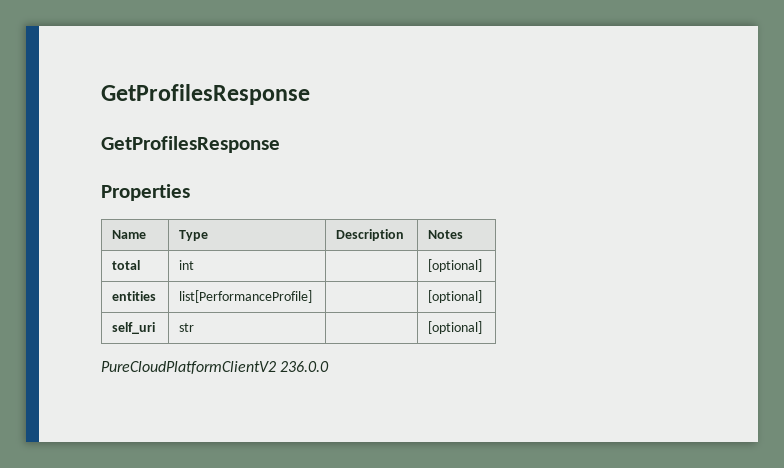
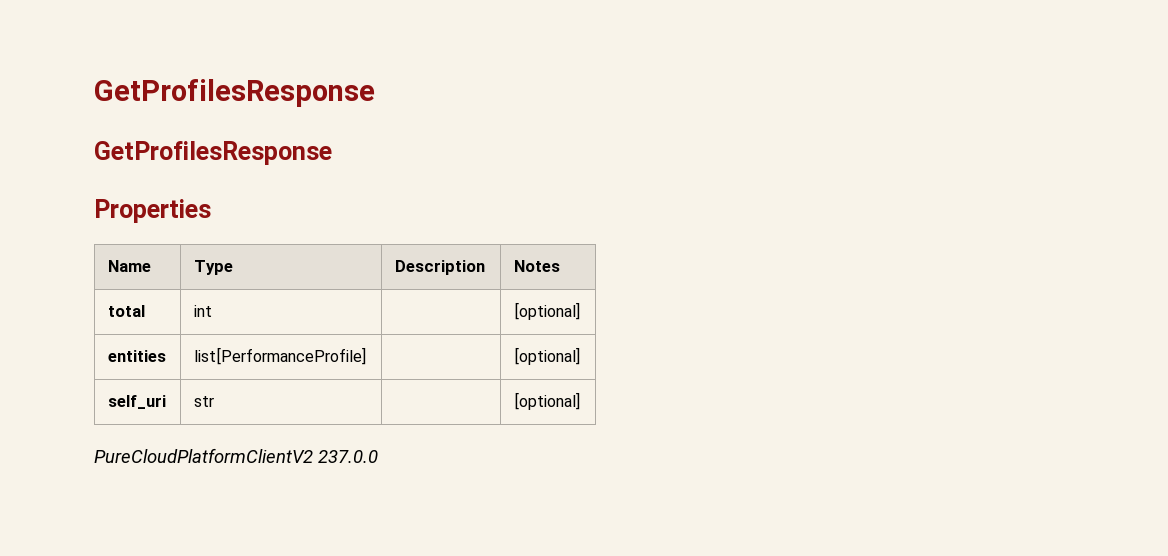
- PureCloudPlatformClientV2 236.0.0
+ PureCloudPlatformClientV2 237.0.0

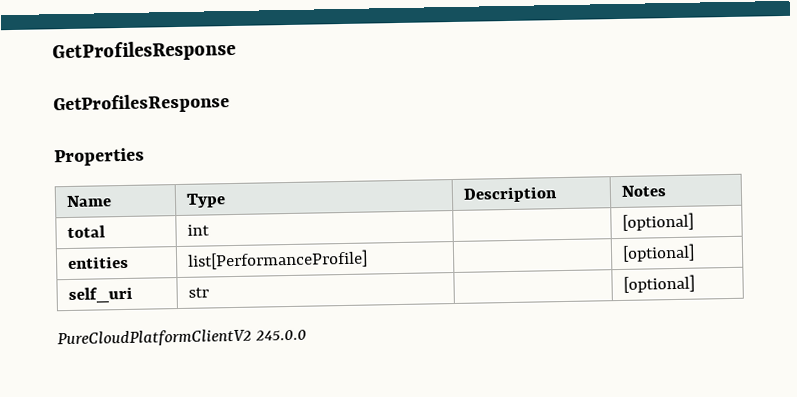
- PureCloudPlatformClientV2 237.0.0
+ PureCloudPlatformClientV2 245.0.0

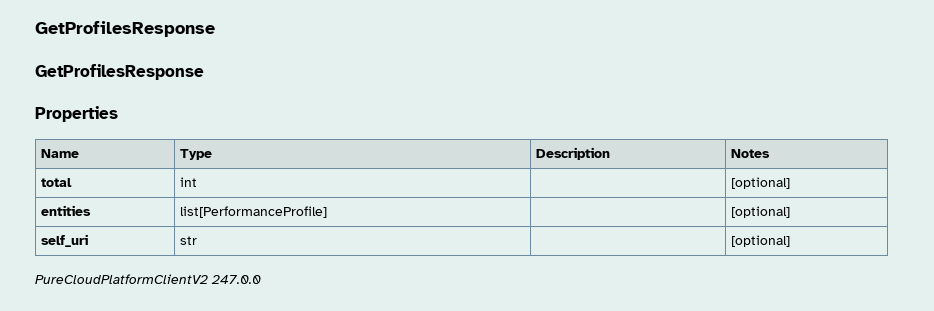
- PureCloudPlatformClientV2 245.0.0
+ PureCloudPlatformClientV2 247.0.0

